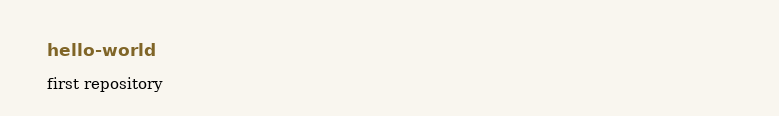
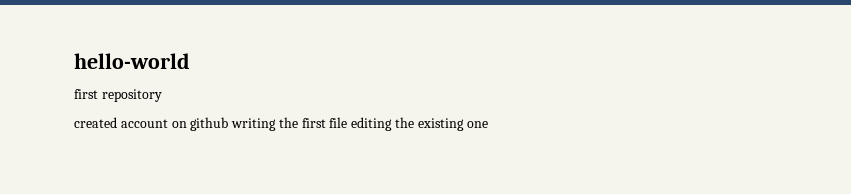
+ created account on github writing the first file editing the existing one

